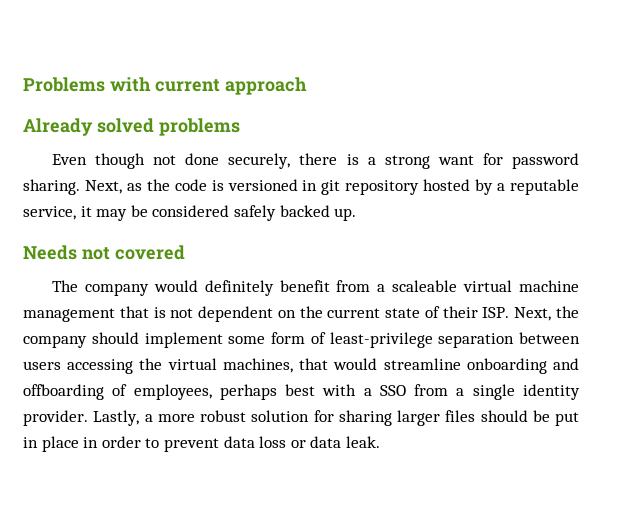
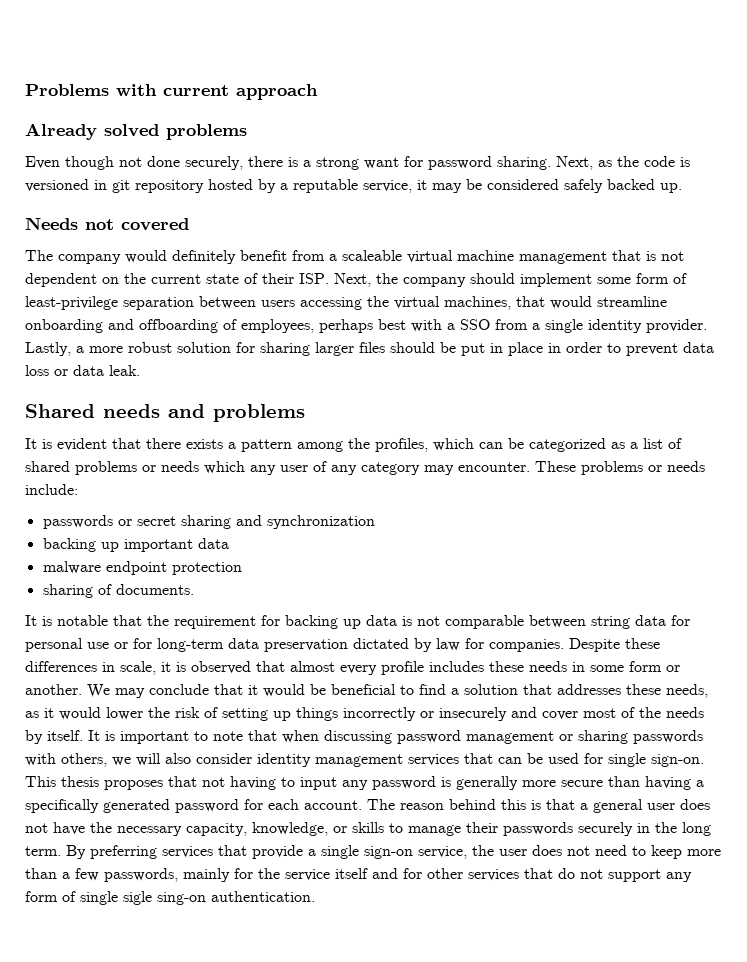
+ Shared needs and problems
+ It is evident that there exists a pattern among the profiles, which can be categorized as a list of shared problems or needs which any user of any category may encounter. These problems or needs include:
+ passwords or secret sharing and synchronization
+ backing up important data
+ malware endpoint protection
+ sharing of documents.
+ It is notable that the requirement for backing up data is not comparable between string data for personal use or for long-term data preservation dictated by law for companies. Despite these differences in scale, it is observed that almost every profile includes these needs in some form or another. We may conclude that it would be beneficial to find a solution that addresses these needs, as it would lower the risk of setting up things incorrectly or insecurely and cover most of the needs by itself. It is important to note that when discussing password management or sharing passwords with others, we will also consider identity management services that can be used for single sign-on. This thesis proposes that not having to input any password is generally more secure than having a specifically generated password for each account. The reason behind this is that a general user does not have the necessary capacity, knowledge, or skills to manage their passwords securely in the long term. By preferring services that provide a single sign-on service, the user does not need to keep more than a few passwords, mainly for the service itself and for other services that do not support any form of single sigle sing-on authentication.

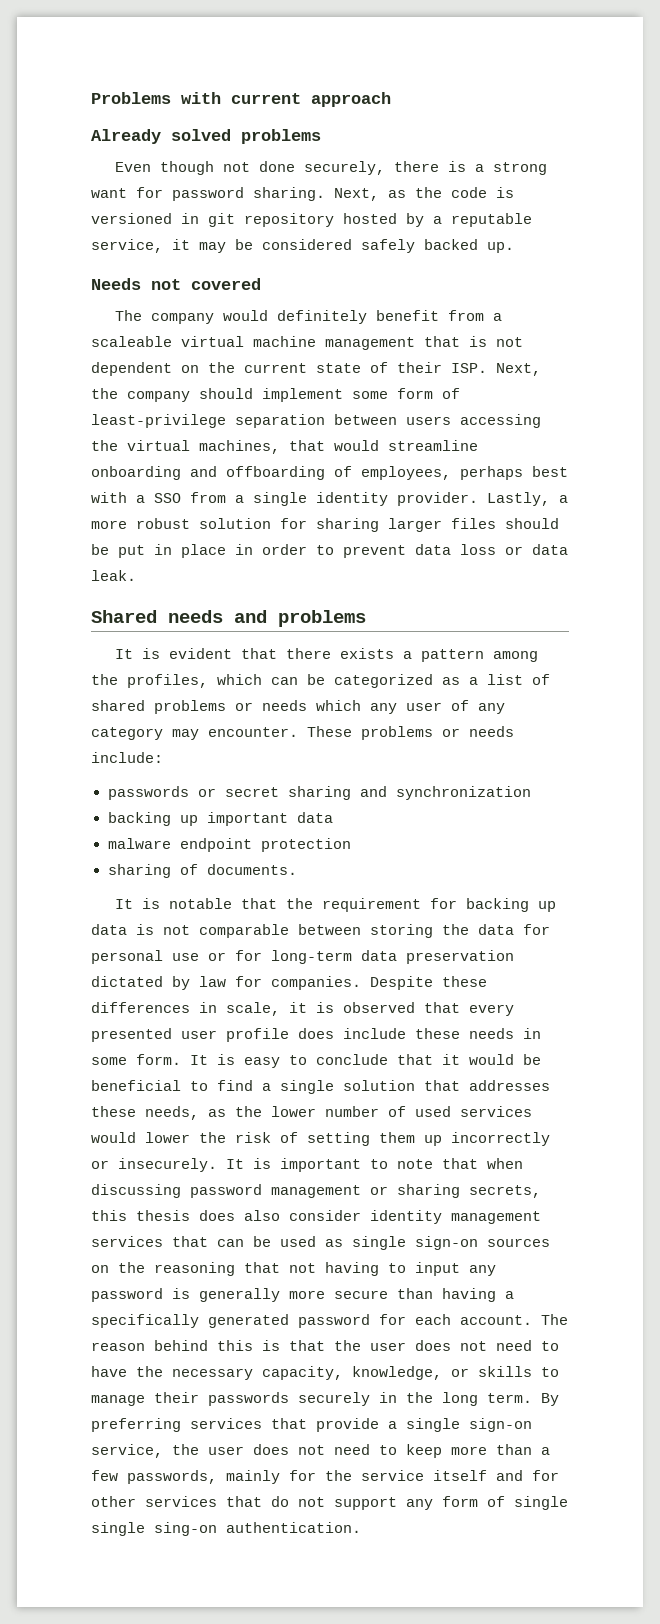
- It is notable that the requirement for backing up data is not comparable between string data for personal use or for long-term data preservation dictated by law for companies.
+ It is notable that the requirement for backing up data is not comparable between storing the data for personal use or for long-term data preservation dictated by law for companies.
- Despite these differences in scale, it is observed that almost every profile includes these needs in some form or another. We may conclude that it would be beneficial to find a solution that addresses these needs, as it would lower the risk of setting up things incorrectly or insecurely and cover most of the needs by itself.
+ Despite these differences in scale, it is observed that every presented user profile does include these needs in some form. It is easy to conclude that it would be beneficial to find a single solution that addresses these needs, as the lower number of used services would lower the risk of setting them up incorrectly or insecurely.
- It is important to note that when discussing password management or sharing passwords with others, we will also consider identity management services that can be used for single sign-on. This thesis proposes that not having to input any password is generally more secure than having a specifically generated password for each account.
+ It is important to note that when discussing password management or sharing secrets, this thesis does also consider identity management services that can be used as single sign-on sources on the reasoning that not having to input any password is generally more secure than having a specifically generated password for each account.
- The reason behind this is that a general user does not have the necessary capacity, knowledge, or skills to manage their passwords securely in the long term.
+ The reason behind this is that the user does not need to have the necessary capacity, knowledge, or skills to manage their passwords securely in the long term.
- By preferring services that provide a single sign-on service, the user does not need to keep more than a few passwords, mainly for the service itself and for other services that do not support any form of single sigle sing-on authentication.
+ By preferring services that provide a single sign-on service, the user does not need to keep more than a few passwords, mainly for the service itself and for other services that do not support any form of single single sing-on authentication.

